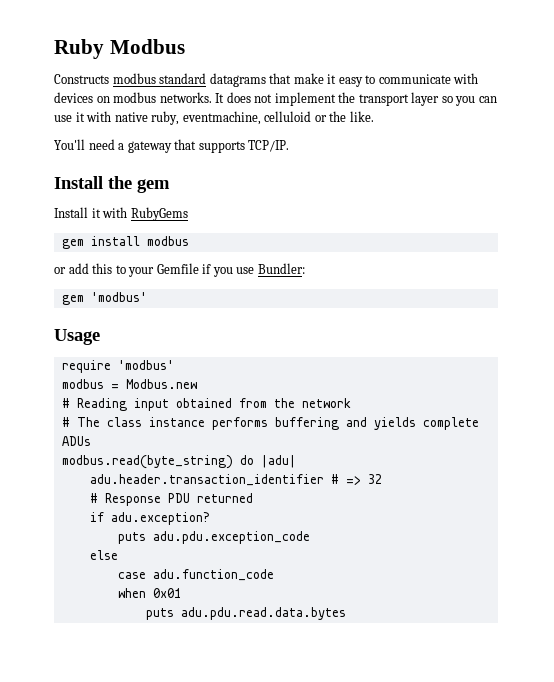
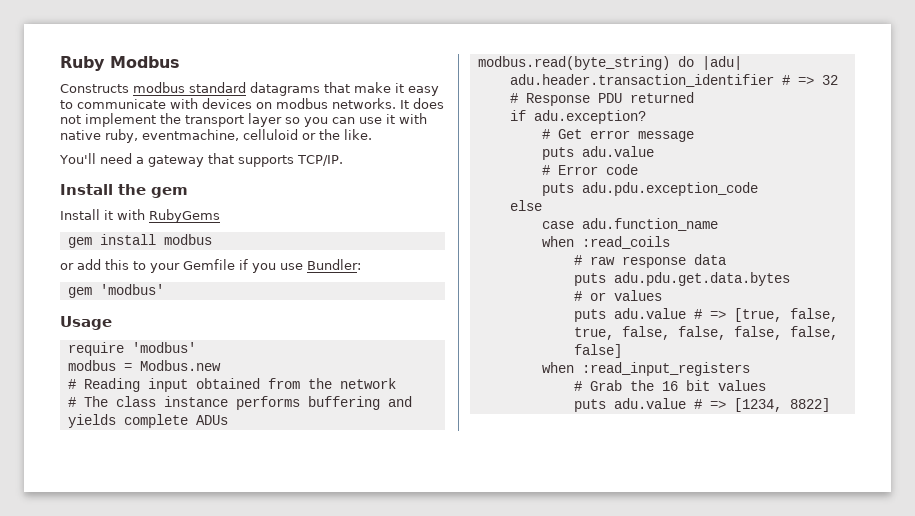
+ # Get error message
+ puts adu.value
+ # Error code
- case adu.function_code
- when 0x01
- puts adu.pdu.read.data.bytes
+ case adu.function_name
+ when :read_coils
+ # raw response data
+ puts adu.pdu.get.data.bytes
+ # or values
+ puts adu.value # => [true, false, true, false, false, false, false, false]
+ when :read_input_registers
+ # Grab the 16 bit values
+ puts adu.value # => [1234, 8822]

